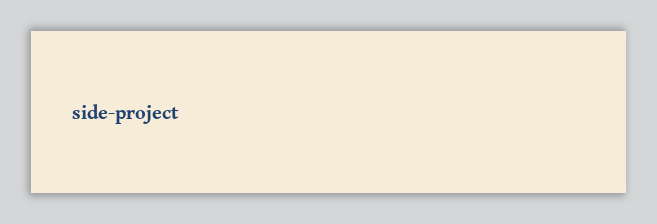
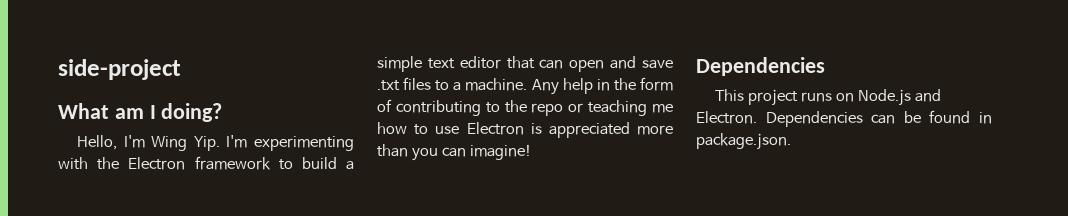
+ What am I doing?
+ Hello, I'm Wing Yip. I'm experimenting with the Electron framework to build a simple text editor that can open and save .txt files to a machine. Any help in the form of contributing to the repo or teaching me how to use Electron is appreciated more than you can imagine!
+ Dependencies
+ This project runs on Node.js and Electron. Dependencies can be found in package.json.

